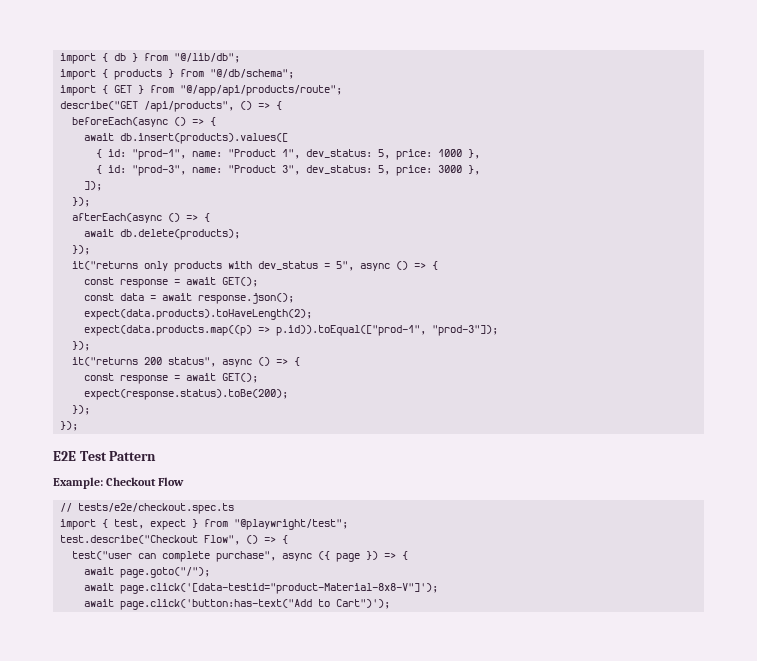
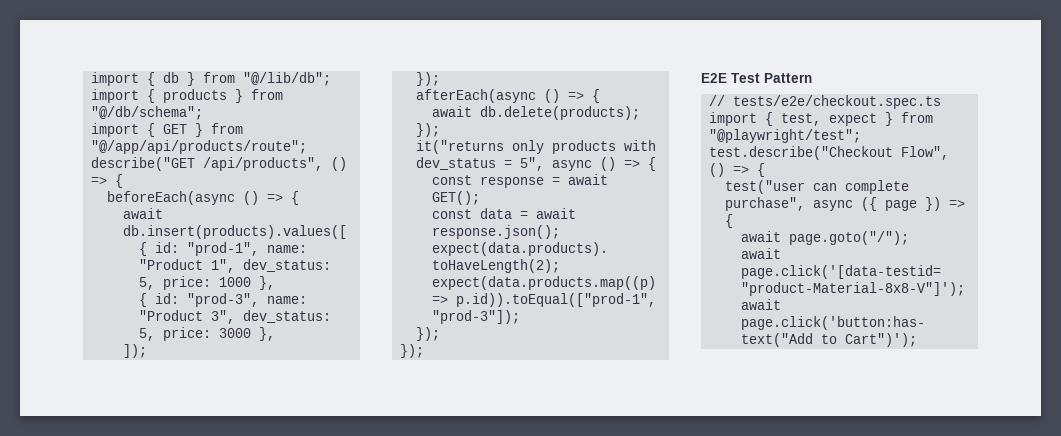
- it("returns 200 status", async () => {
- const response = await GET();
- expect(response.status).toBe(200);
- });
- Example: Checkout Flow

